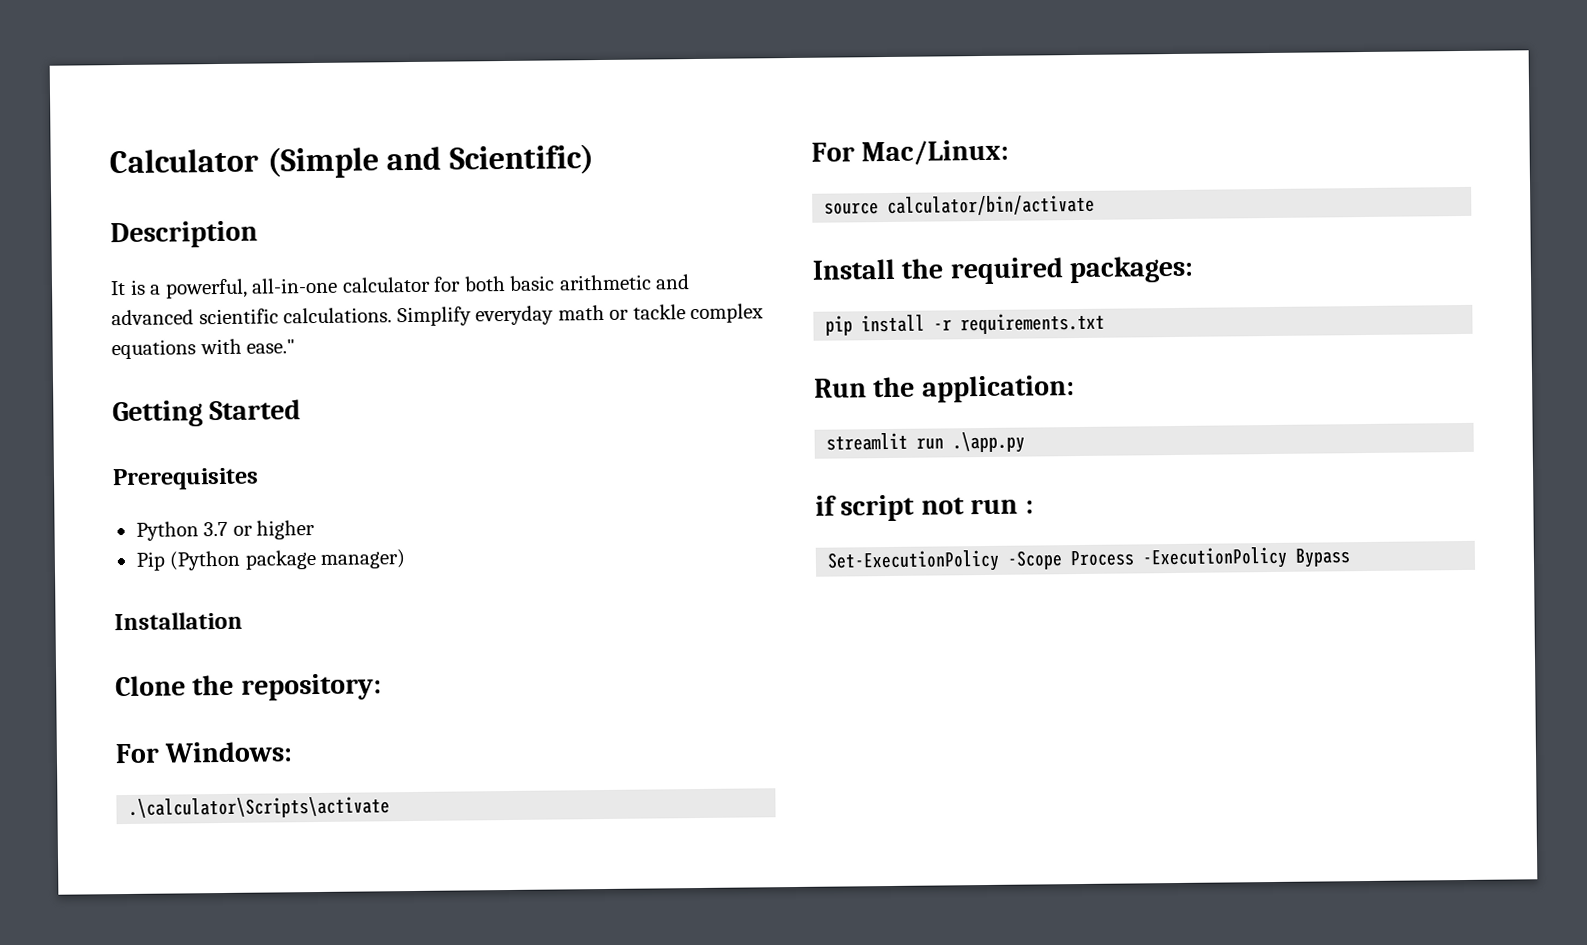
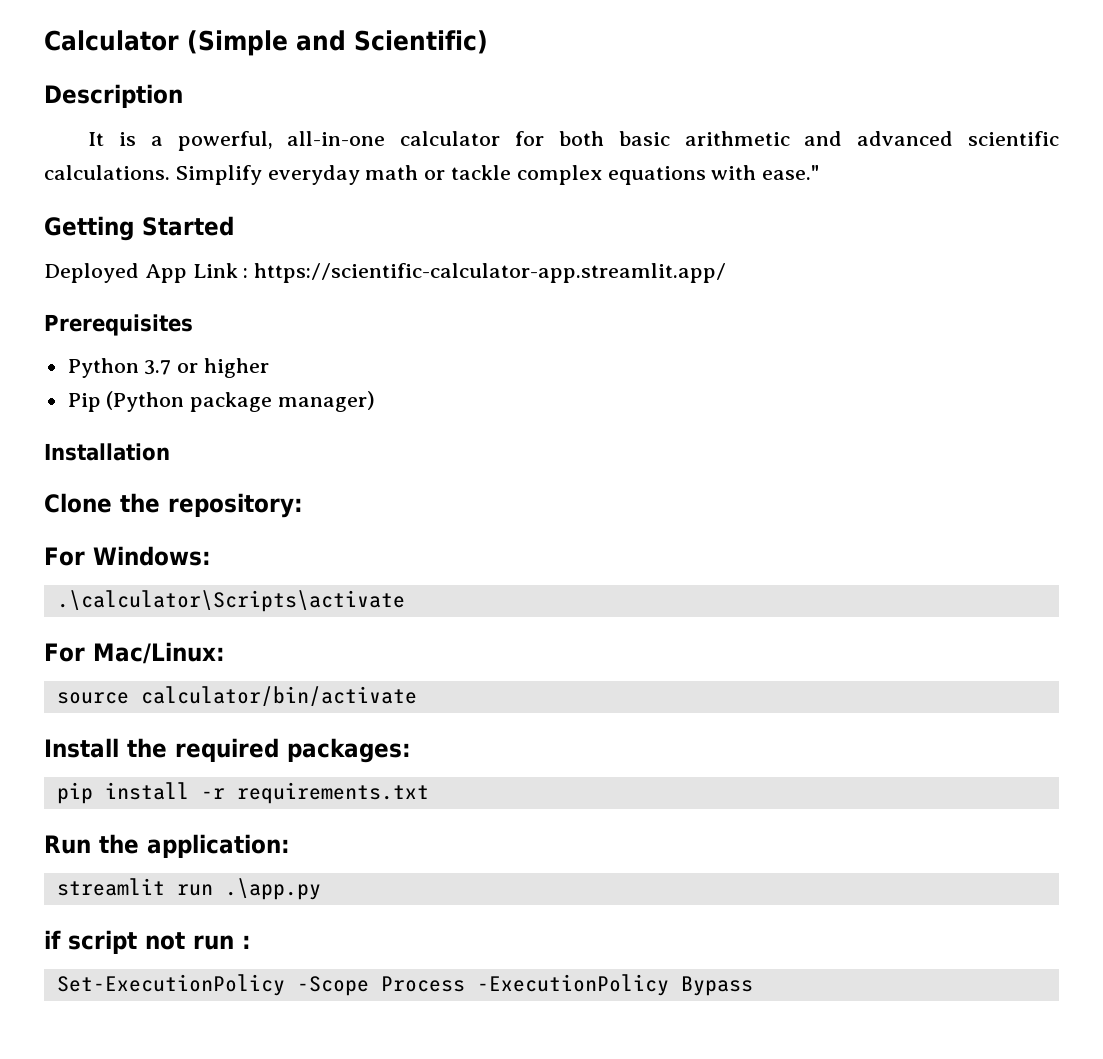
+ Deployed App Link : https://scientific-calculator-app.streamlit.app/

